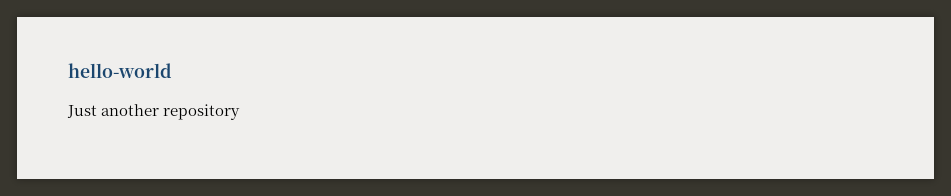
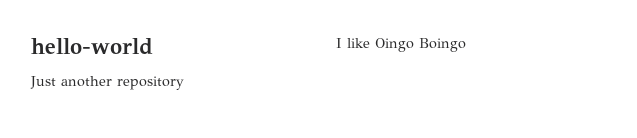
+ I like Oingo Boingo

